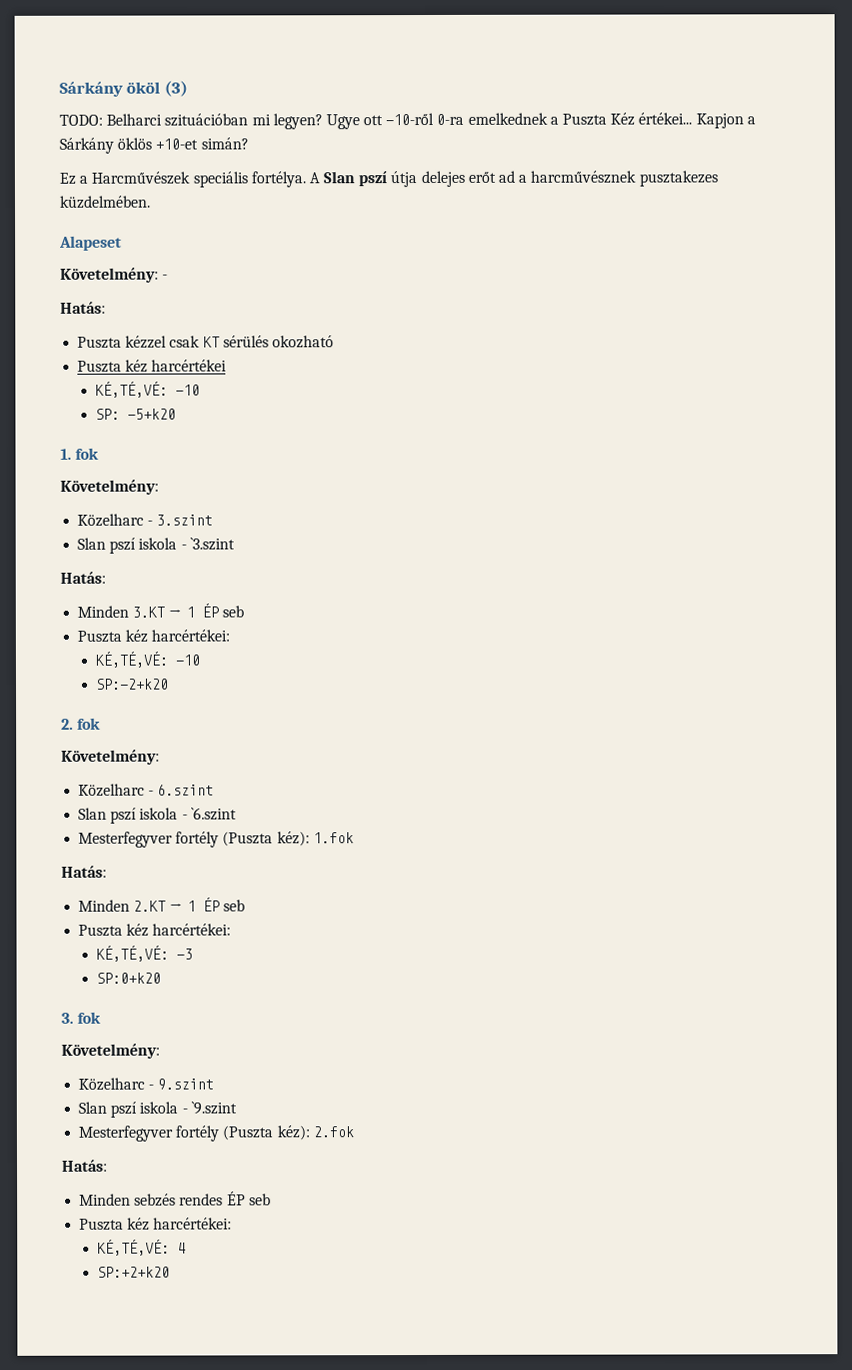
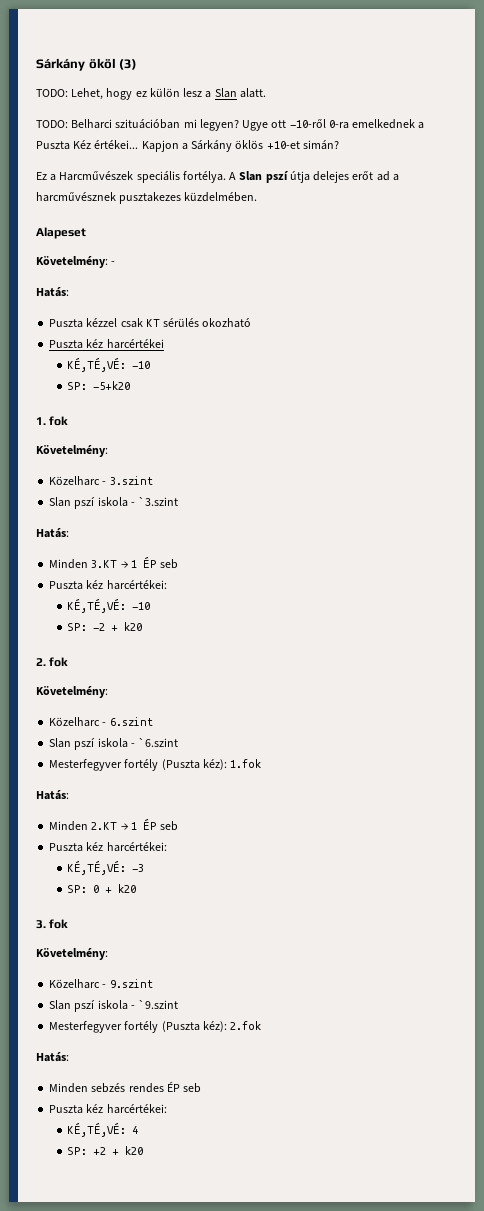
+ TODO: Lehet, hogy ez külön lesz a Slan alatt.
- SP:-2+k20
+ SP: -2 + k20
- SP:0+k20
+ SP: 0 + k20
- SP:+2+k20
+ SP: +2 + k20

